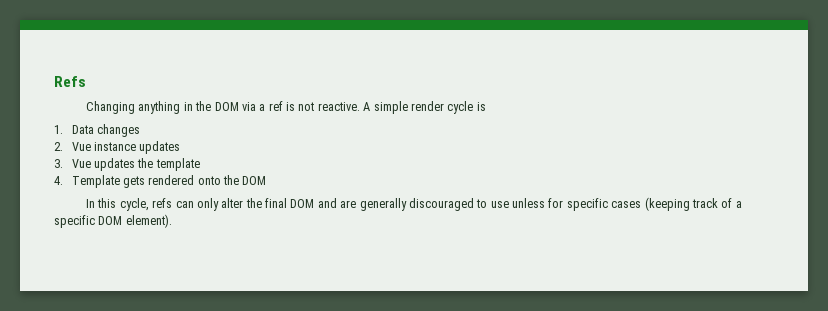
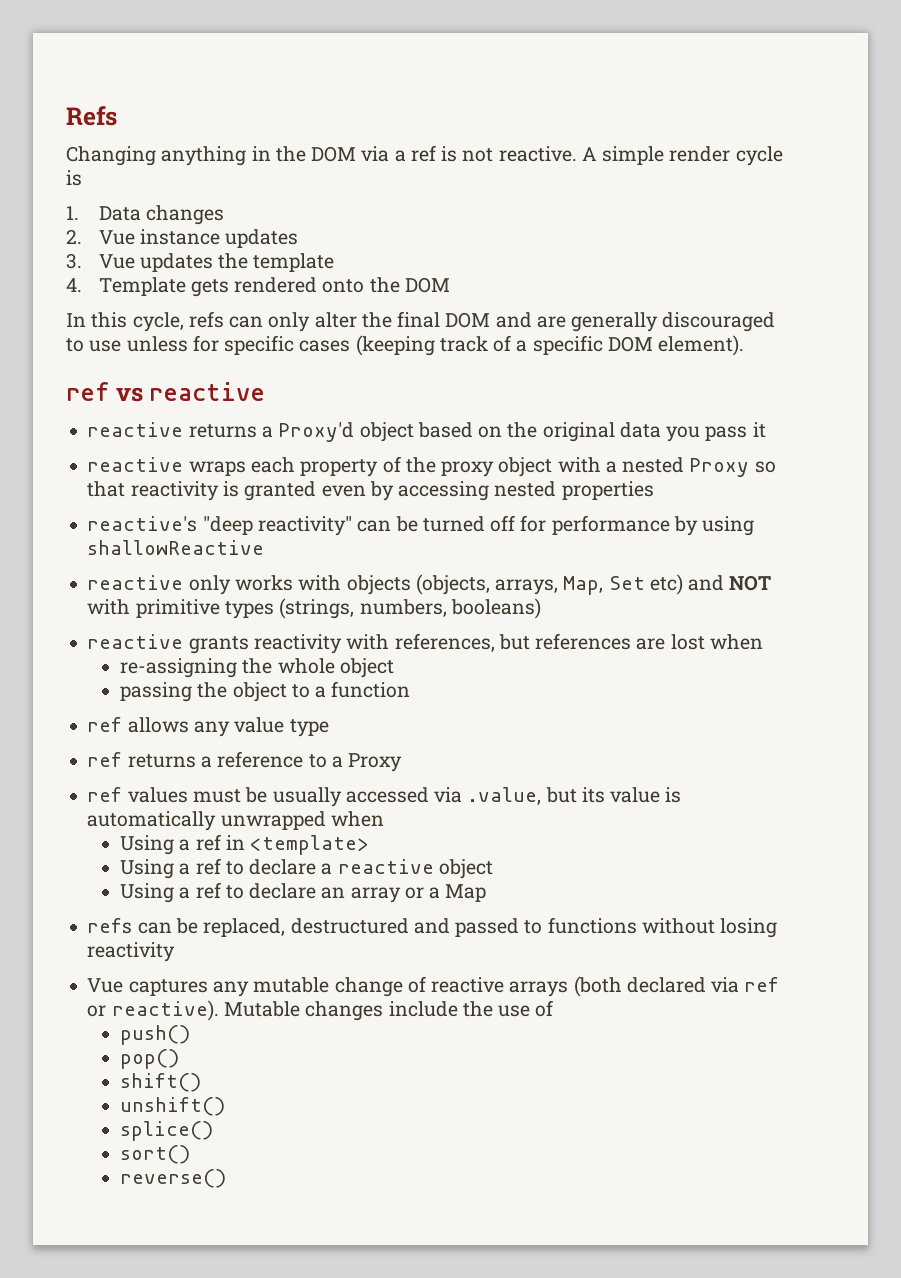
+ ref vs reactive
+ reactive returns a Proxy'd object based on the original data you pass it
+ reactive wraps each property of the proxy object with a nested Proxy so that reactivity is granted even by accessing nested properties
+ reactive's "deep reactivity" can be turned off for performance by using shallowReactive
+ reactive only works with objects (objects, arrays, Map, Set etc) and NOT with primitive types (strings, numbers, booleans)
+ reactive grants reactivity with references, but references are lost when
+ re-assigning the whole object
+ passing the object to a function
+ ref allows any value type
+ ref returns a reference to a Proxy
+ ref values must be usually accessed via .value, but its value is automatically unwrapped when
+ Using a ref in <template>
+ Using a ref to declare a reactive object
+ Using a ref to declare an array or a Map
+ refs can be replaced, destructured and passed to functions without losing reactivity
+ Vue captures any mutable change of reactive arrays (both declared via ref or reactive). Mutable changes include the use of
+ push()
+ pop()
+ shift()
+ unshift()
+ splice()
+ sort()
+ reverse()

